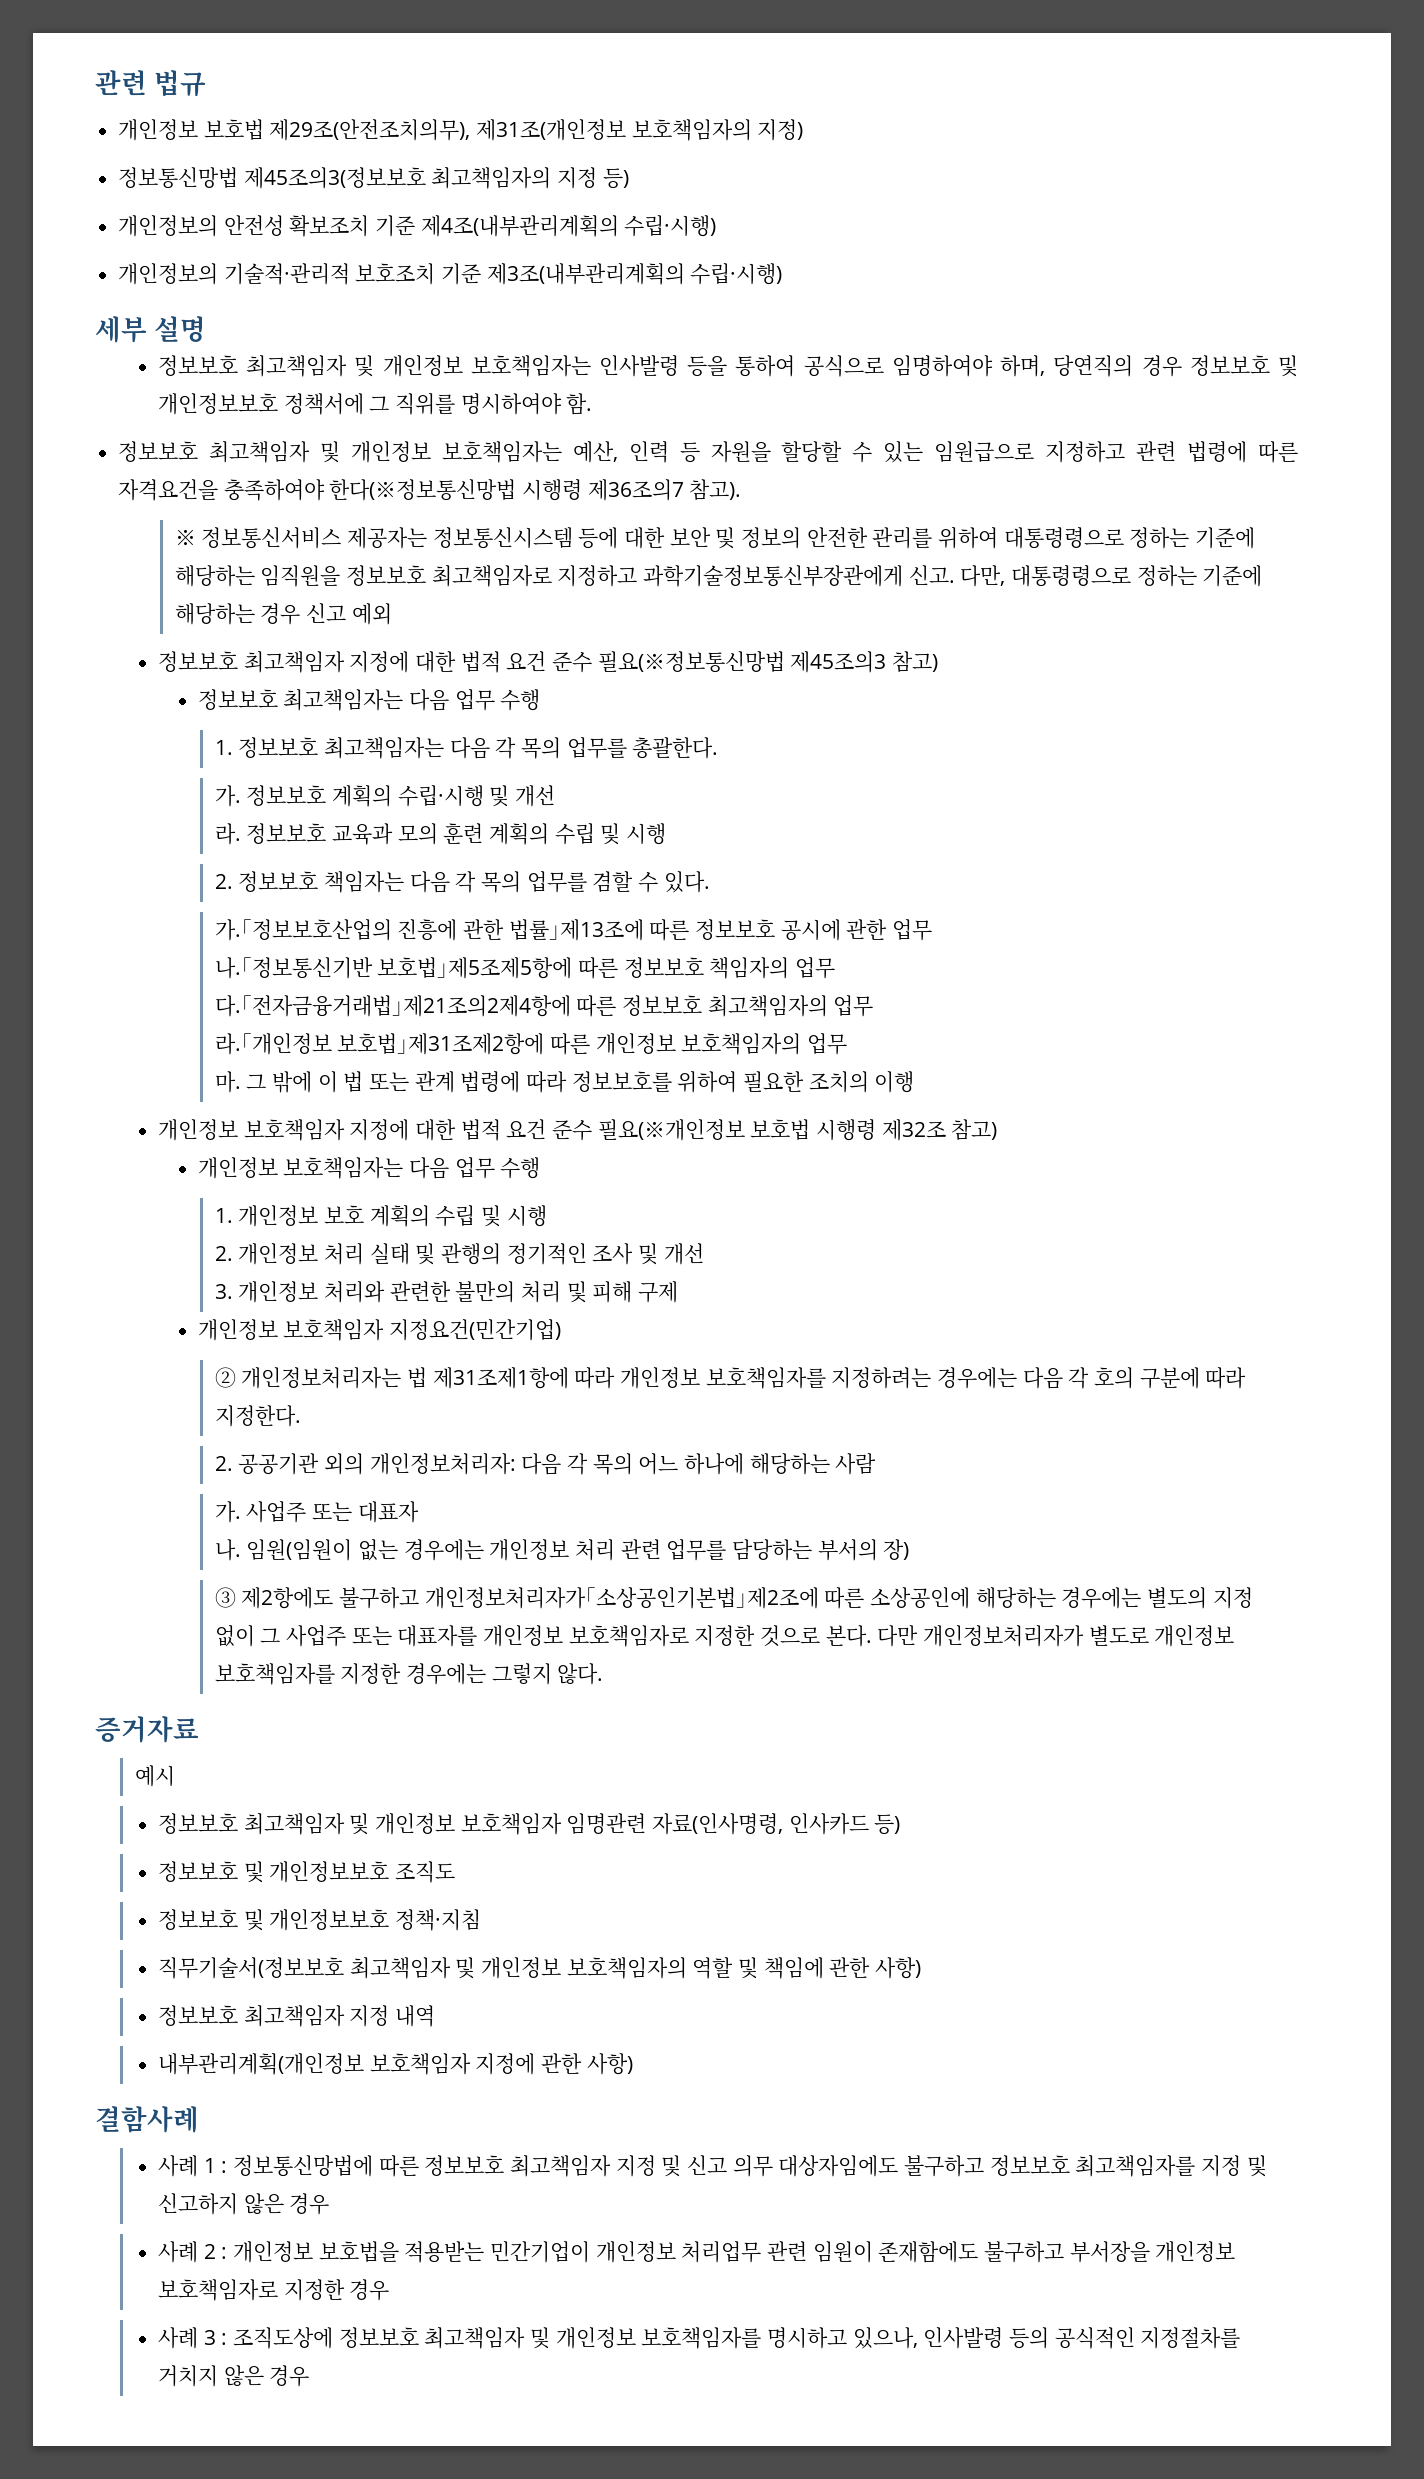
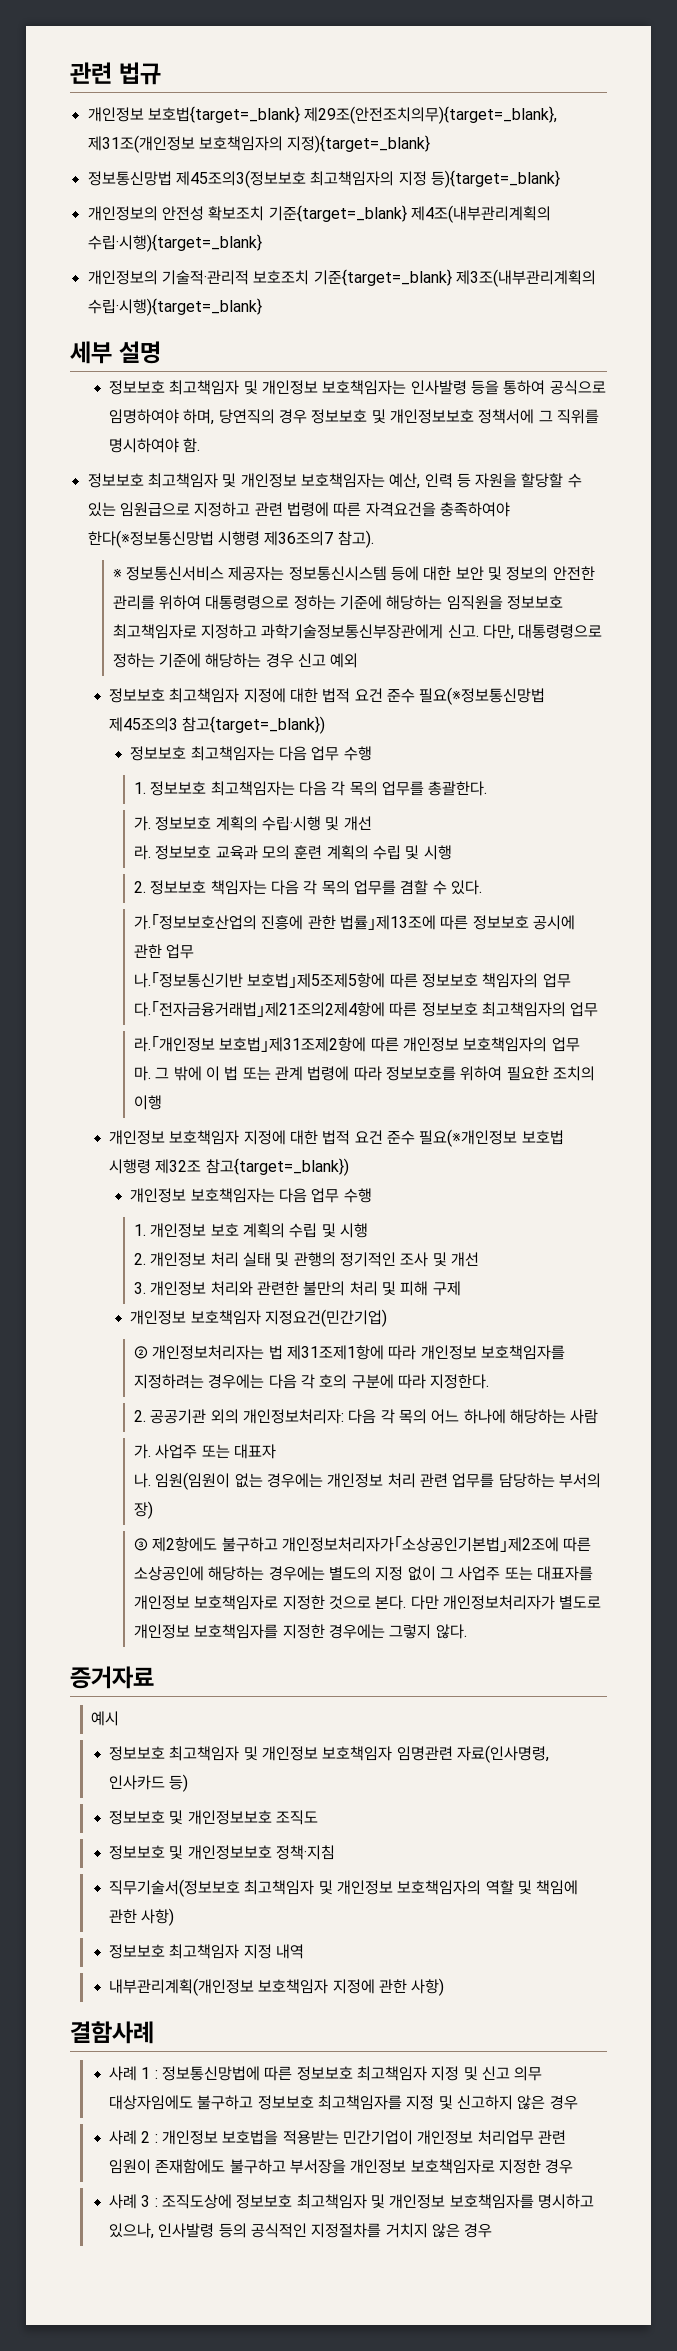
- 개인정보 보호법 제29조(안전조치의무), 제31조(개인정보 보호책임자의 지정)
+ 개인정보 보호법{target=_blank} 제29조(안전조치의무){target=_blank}, 제31조(개인정보 보호책임자의 지정){target=_blank}
- 정보통신망법 제45조의3(정보보호 최고책임자의 지정 등)
+ 정보통신망법 제45조의3(정보보호 최고책임자의 지정 등){target=_blank}
- 개인정보의 안전성 확보조치 기준 제4조(내부관리계획의 수립·시행)
+ 개인정보의 안전성 확보조치 기준{target=_blank} 제4조(내부관리계획의 수립·시행){target=_blank}
- 개인정보의 기술적·관리적 보호조치 기준 제3조(내부관리계획의 수립·시행)
+ 개인정보의 기술적·관리적 보호조치 기준{target=_blank} 제3조(내부관리계획의 수립·시행){target=_blank}
- 정보보호 최고책임자 지정에 대한 법적 요건 준수 필요(※정보통신망법 제45조의3 참고)
+ 정보보호 최고책임자 지정에 대한 법적 요건 준수 필요(※정보통신망법 제45조의3 참고{target=_blank})
- 개인정보 보호책임자 지정에 대한 법적 요건 준수 필요(※개인정보 보호법 시행령 제32조 참고)
+ 개인정보 보호책임자 지정에 대한 법적 요건 준수 필요(※개인정보 보호법 시행령 제32조 참고{target=_blank})

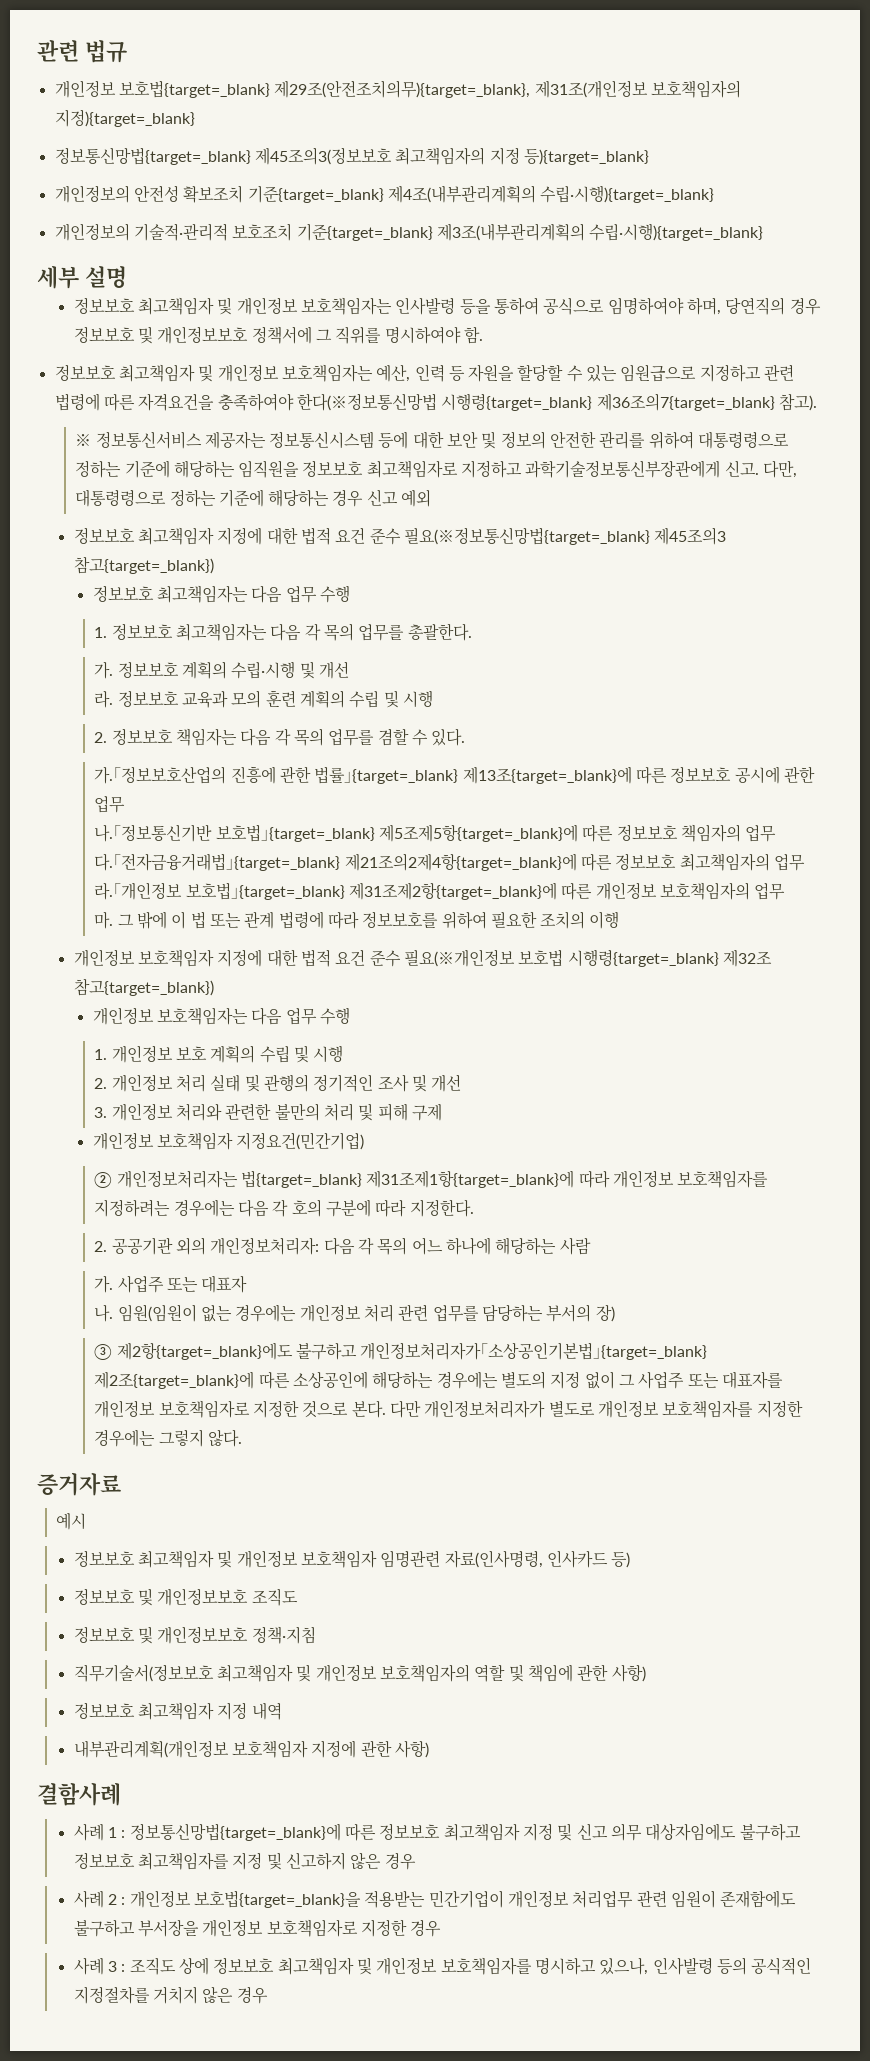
- 정보통신망법 제45조의3(정보보호 최고책임자의 지정 등){target=_blank}
+ 정보통신망법{target=_blank} 제45조의3(정보보호 최고책임자의 지정 등){target=_blank}
- 정보보호 최고책임자 및 개인정보 보호책임자는 예산, 인력 등 자원을 할당할 수 있는 임원급으로 지정하고 관련 법령에 따른 자격요건을 충족하여야 한다(※정보통신망법 시행령 제36조의7 참고).
+ 정보보호 최고책임자 및 개인정보 보호책임자는 예산, 인력 등 자원을 할당할 수 있는 임원급으로 지정하고 관련 법령에 따른 자격요건을 충족하여야 한다(※정보통신망법 시행령{target=_blank} 제36조의7{target=_blank} 참고).
- 정보보호 최고책임자 지정에 대한 법적 요건 준수 필요(※정보통신망법 제45조의3 참고{target=_blank})
+ 정보보호 최고책임자 지정에 대한 법적 요건 준수 필요(※정보통신망법{target=_blank} 제45조의3 참고{target=_blank})
- ｢정보보호산업의 진흥에 관한 법률｣제13조에 따른 정보보호 공시에 관한 업무
+ ｢정보보호산업의 진흥에 관한 법률｣{target=_blank} 제13조{target=_blank}에 따른 정보보호 공시에 관한 업무
- ｢정보통신기반 보호법｣제5조제5항에 따른 정보보호 책임자의 업무
+ ｢정보통신기반 보호법｣{target=_blank} 제5조제5항{target=_blank}에 따른 정보보호 책임자의 업무
- ｢전자금융거래법｣제21조의2제4항에 따른 정보보호 최고책임자의 업무
+ ｢전자금융거래법｣{target=_blank} 제21조의2제4항{target=_blank}에 따른 정보보호 최고책임자의 업무
- ｢개인정보 보호법｣제31조제2항에 따른 개인정보 보호책임자의 업무
+ ｢개인정보 보호법｣{target=_blank} 제31조제2항{target=_blank}에 따른 개인정보 보호책임자의 업무
- 개인정보 보호책임자 지정에 대한 법적 요건 준수 필요(※개인정보 보호법 시행령 제32조 참고{target=_blank})
+ 개인정보 보호책임자 지정에 대한 법적 요건 준수 필요(※개인정보 보호법 시행령{target=_blank} 제32조 참고{target=_blank})
- ② 개인정보처리자는 법 제31조제1항에 따라 개인정보 보호책임자를 지정하려는 경우에는 다음 각 호의 구분에 따라 지정한다.
+ ② 개인정보처리자는 법{target=_blank} 제31조제1항{target=_blank}에 따라 개인정보 보호책임자를 지정하려는 경우에는 다음 각 호의 구분에 따라 지정한다.
- ③ 제2항에도 불구하고 개인정보처리자가｢소상공인기본법｣제2조에 따른 소상공인에 해당하는 경우에는 별도의 지정 없이 그 사업주 또는 대표자를 개인정보 보호책임자로 지정한 것으로 본다.
+ ③ 제2항{target=_blank}에도 불구하고 개인정보처리자가｢소상공인기본법｣{target=_blank} 제2조{target=_blank}에 따른 소상공인에 해당하는 경우에는 별도의 지정 없이 그 사업주 또는 대표자를 개인정보 보호책임자로 지정한 것으로 본다.
- 사례 1 : 정보통신망법에 따른 정보보호 최고책임자 지정 및 신고 의무 대상자임에도 불구하고 정보보호 최고책임자를 지정 및 신고하지 않은 경우
+ 사례 1 : 정보통신망법{target=_blank}에 따른 정보보호 최고책임자 지정 및 신고 의무 대상자임에도 불구하고 정보보호 최고책임자를 지정 및 신고하지 않은 경우
- 사례 2 : 개인정보 보호법을 적용받는 민간기업이 개인정보 처리업무 관련 임원이 존재함에도 불구하고 부서장을 개인정보 보호책임자로 지정한 경우
+ 사례 2 : 개인정보 보호법{target=_blank}을 적용받는 민간기업이 개인정보 처리업무 관련 임원이 존재함에도 불구하고 부서장을 개인정보 보호책임자로 지정한 경우
- 사례 3 : 조직도상에 정보보호 최고책임자 및 개인정보 보호책임자를 명시하고 있으나, 인사발령 등의 공식적인 지정절차를 거치지 않은 경우
+ 사례 3 : 조직도 상에 정보보호 최고책임자 및 개인정보 보호책임자를 명시하고 있으나, 인사발령 등의 공식적인 지정절차를 거치지 않은 경우

